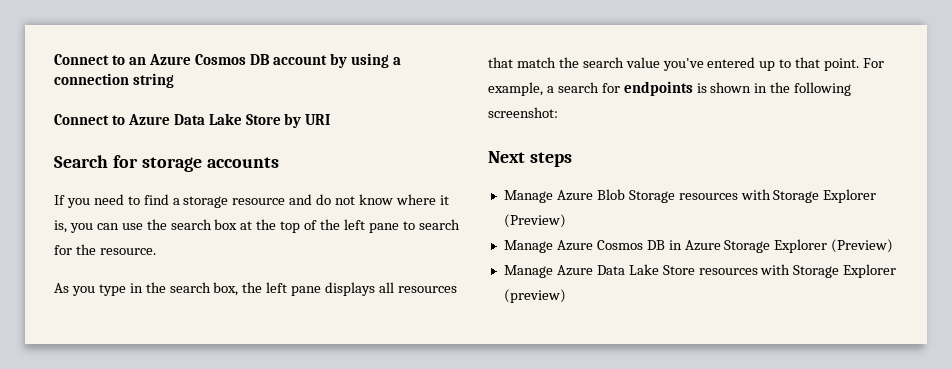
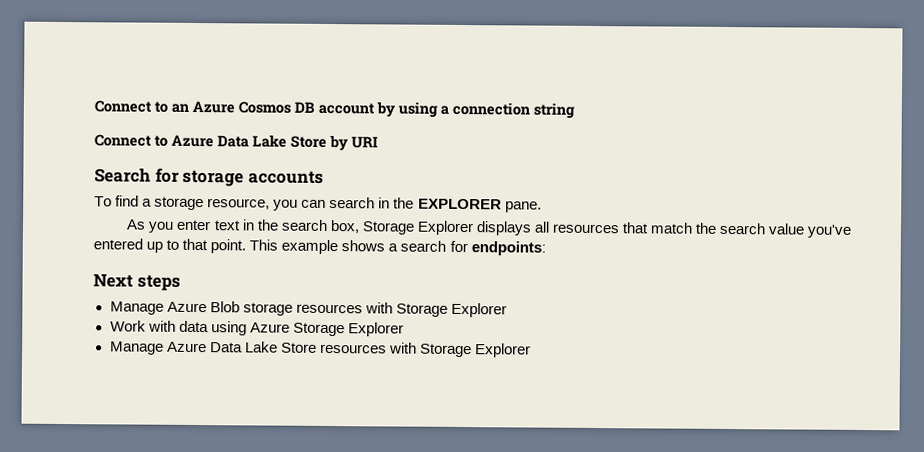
- If you need to find a storage resource and do not know where it is, you can use the search box at the top of the left pane to search for the resource.
+ To find a storage resource, you can search in the EXPLORER pane.
- As you type in the search box, the left pane displays all resources that match the search value you've entered up to that point.
+ As you enter text in the search box, Storage Explorer displays all resources that match the search value you've entered up to that point.
- For example, a search for endpoints is shown in the following screenshot:
+ This example shows a search for endpoints:
- Manage Azure Blob Storage resources with Storage Explorer (Preview)
- Manage Azure Cosmos DB in Azure Storage Explorer (Preview)
+ Manage Azure Blob storage resources with Storage Explorer
+ Work with data using Azure Storage Explorer
- Manage Azure Data Lake Store resources with Storage Explorer (preview)
+ Manage Azure Data Lake Store resources with Storage Explorer

